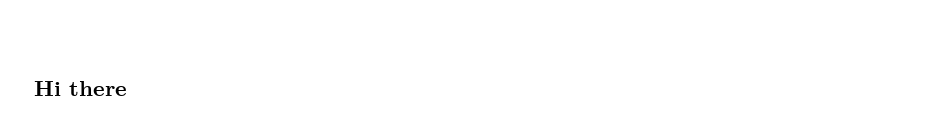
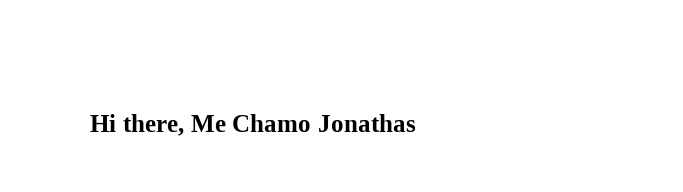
- Hi there
+ Hi there, Me Chamo Jonathas

